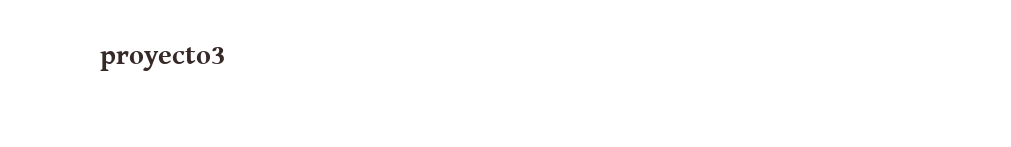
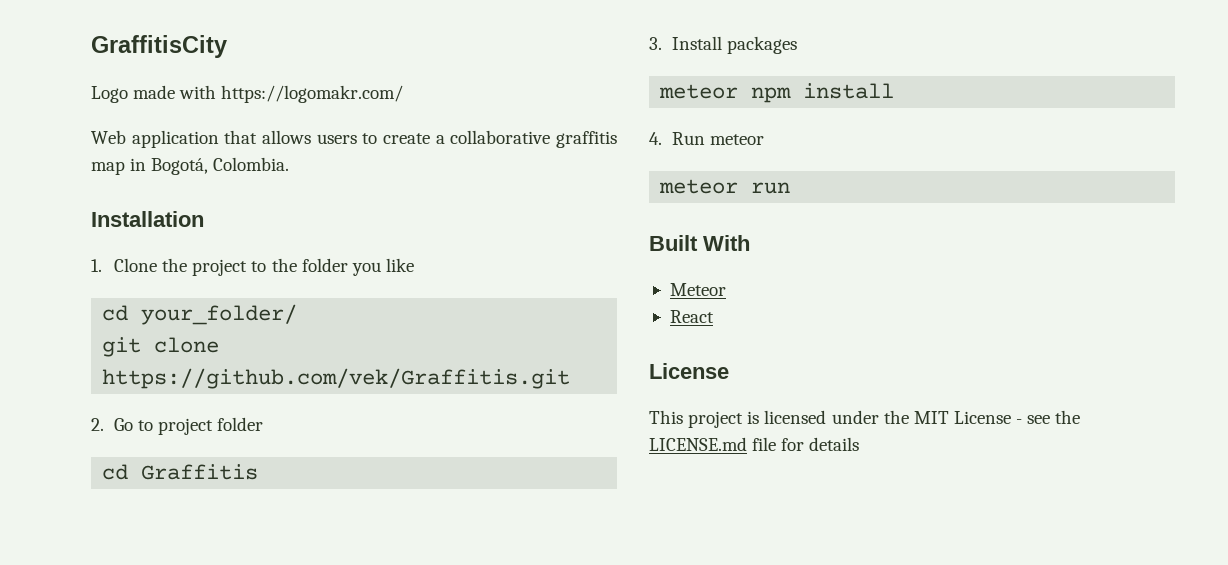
- proyecto3
+ GraffitisCity
+ Logo made with https://logomakr.com/
+ Web application that allows users to create a collaborative graffitis map in Bogotá, Colombia.
+ Installation
+ 1. Clone the project to the folder you like
+ cd your_folder/
+ git clone https://github.com/vek/Graffitis.git
+ 2. Go to project folder
+ cd Graffitis
+ 3. Install packages
+ meteor npm install
+ 4. Run meteor
+ meteor run
+ Built With
+ Meteor
+ React
+ License
+ This project is licensed under the MIT License - see the LICENSE.md file for details

